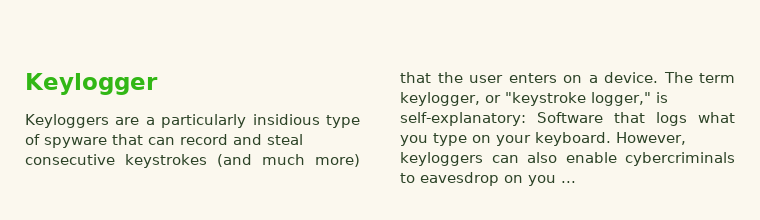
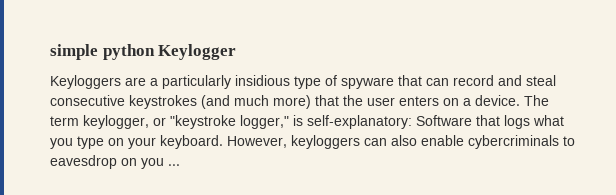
- Keylogger
+ simple python Keylogger

